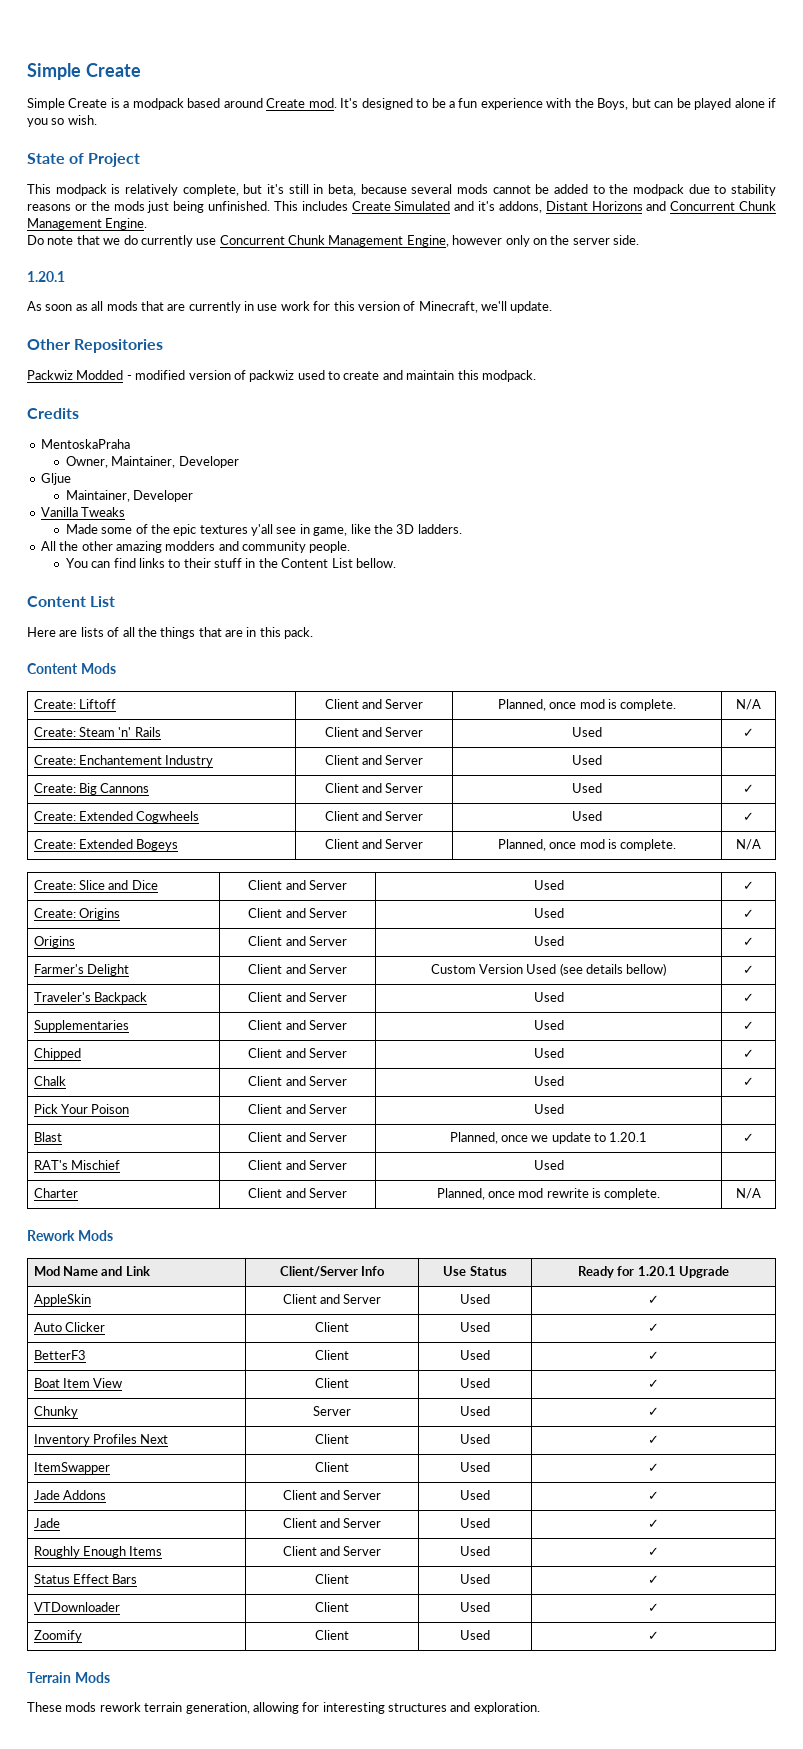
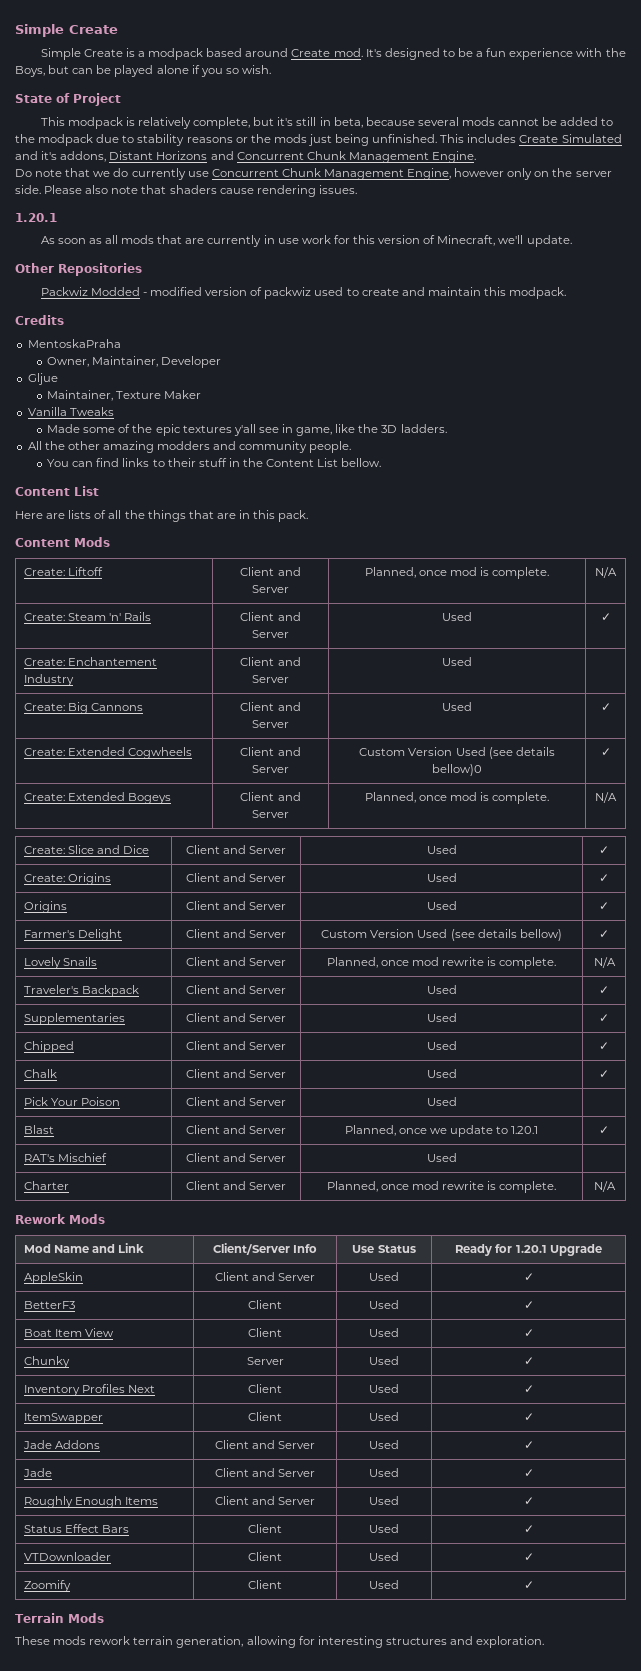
+ Please also note that shaders cause rendering issues.
  Gljue
- Maintainer, Developer
+ Maintainer, Texture Maker
- Create: Extended Cogwheels | Client and Server | Used | ✓
+ Create: Extended Cogwheels | Client and Server | Custom Version Used (see details bellow)0 | ✓
+ Lovely Snails | Client and Server | Planned, once mod rewrite is complete. | N/A
- Auto Clicker | Client | Used | ✓

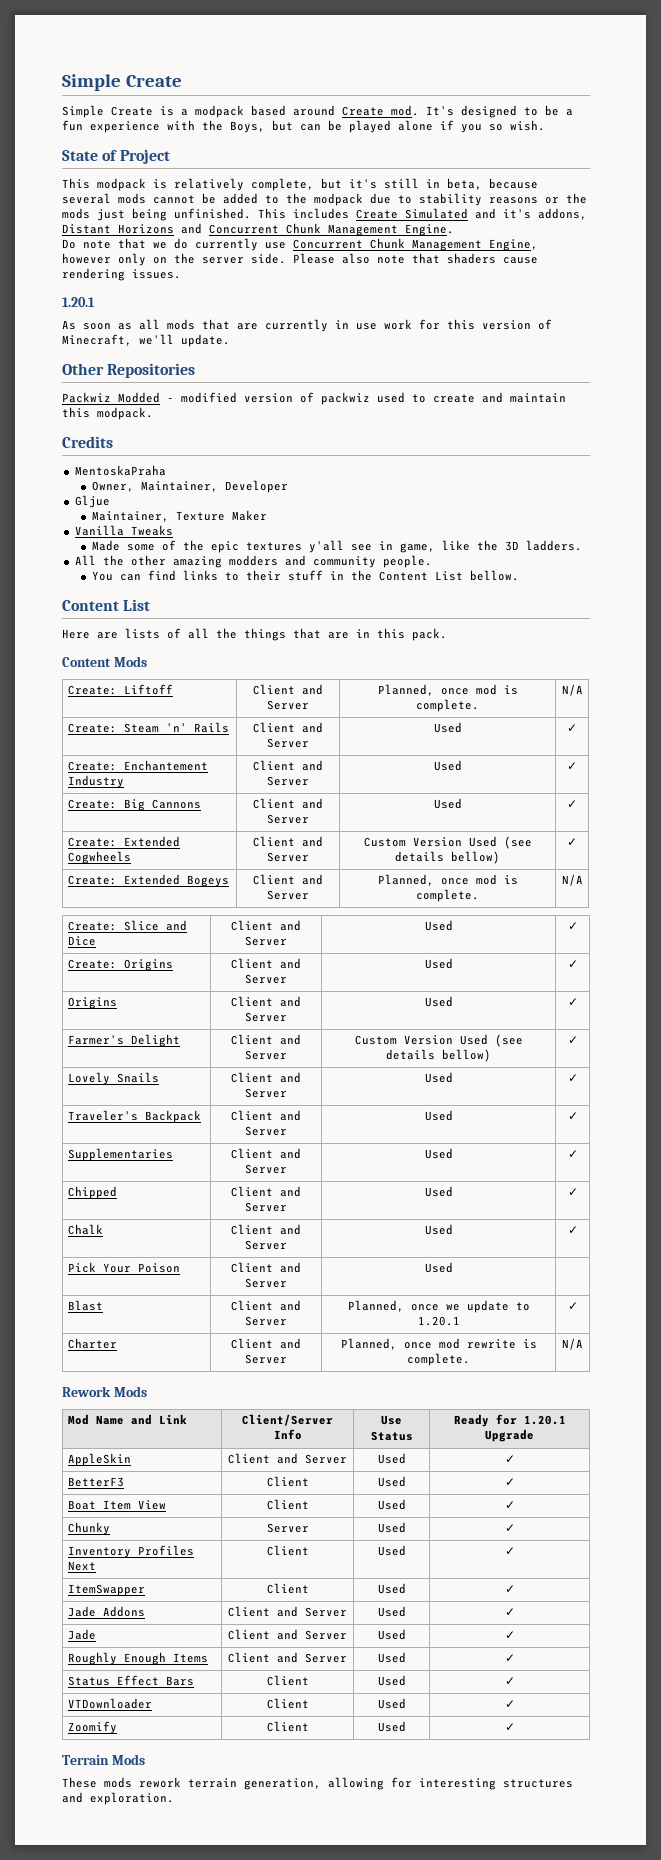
- Create: Enchantement Industry | Client and Server | Used |
+ Create: Enchantement Industry | Client and Server | Used | ✓
- Create: Extended Cogwheels | Client and Server | Custom Version Used (see details bellow)0 | ✓
+ Create: Extended Cogwheels | Client and Server | Custom Version Used (see details bellow) | ✓
- Lovely Snails | Client and Server | Planned, once mod rewrite is complete. | N/A
+ Lovely Snails | Client and Server | Used | ✓
- RAT's Mischief | Client and Server | Used |

